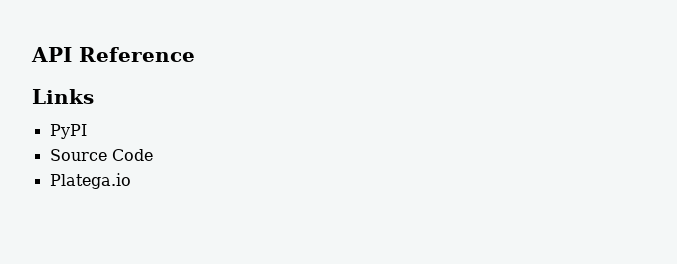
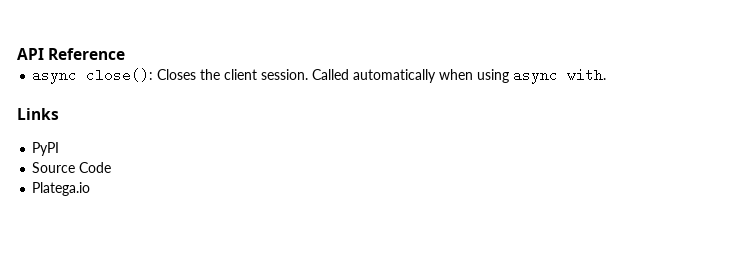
+ async close(): Closes the client session. Called automatically when using async with.

